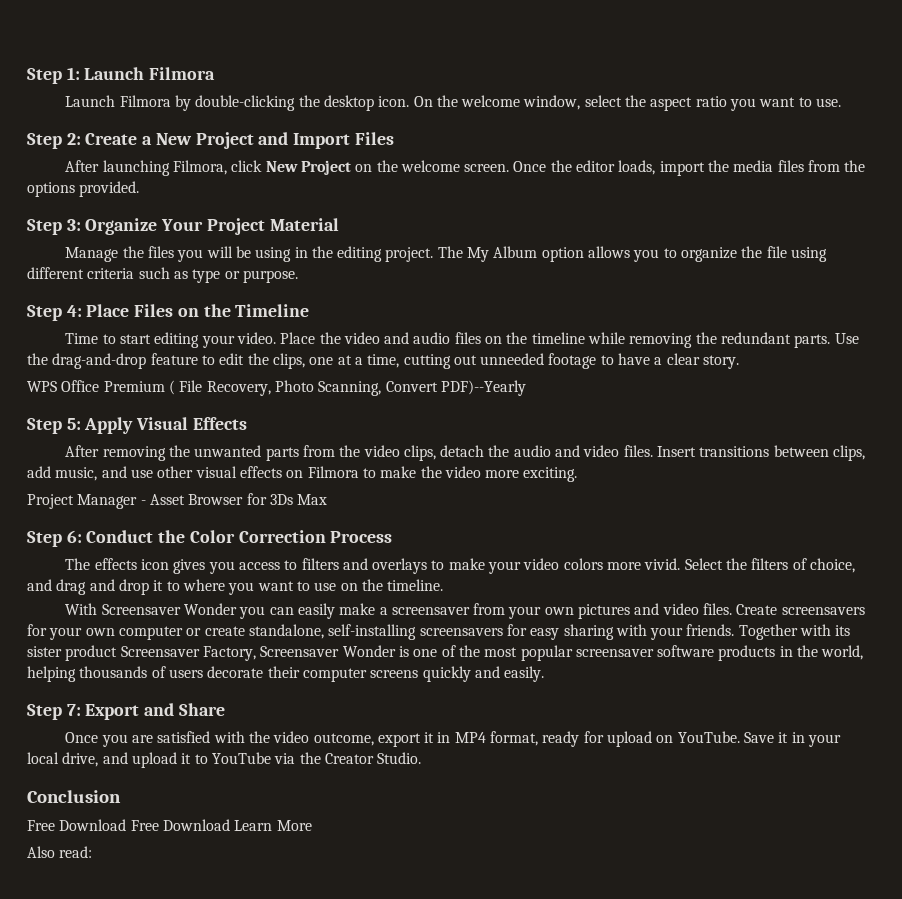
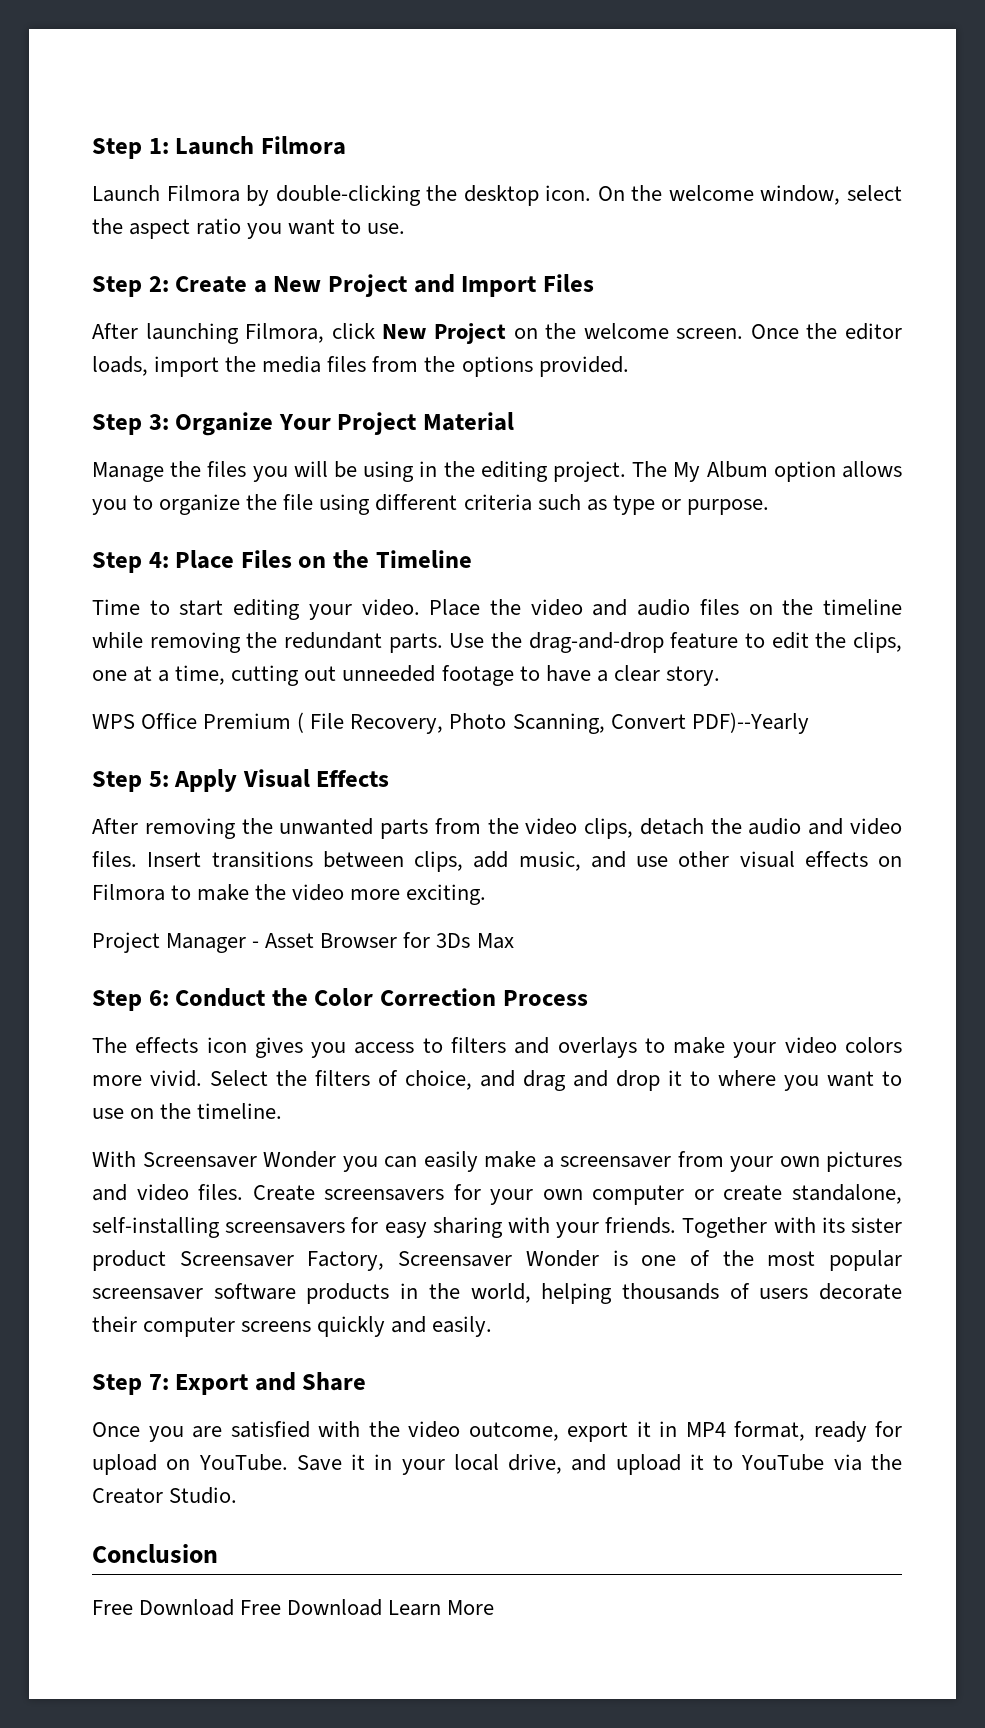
- Also read:

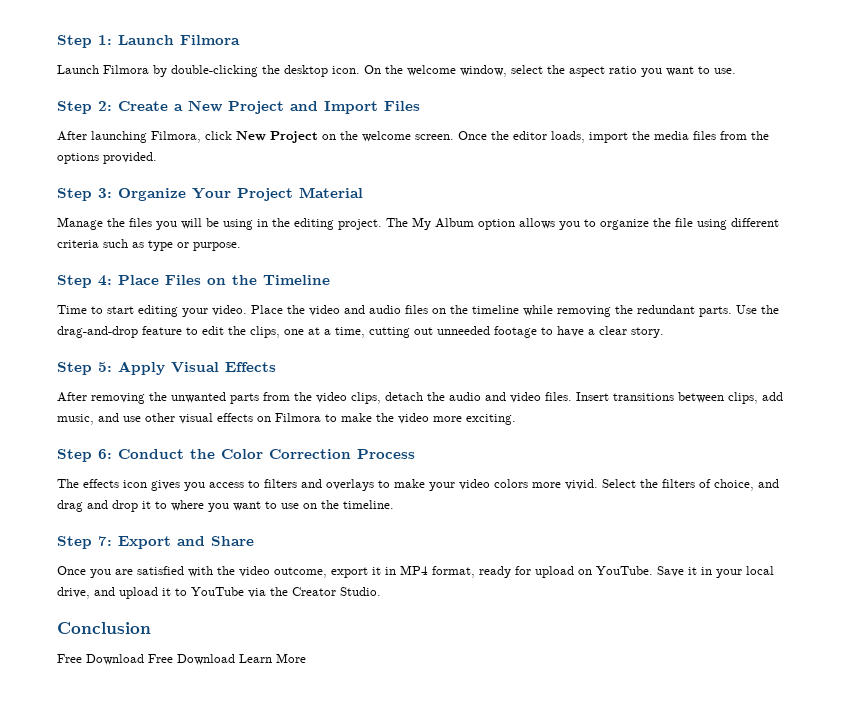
- WPS Office Premium ( File Recovery, Photo Scanning, Convert PDF)--Yearly
- Project Manager - Asset Browser for 3Ds Max
- With Screensaver Wonder you can easily make a screensaver from your own pictures and video files. Create screensavers for your own computer or create standalone, self-installing screensavers for easy sharing with your friends. Together with its sister product Screensaver Factory, Screensaver Wonder is one of the most popular screensaver software products in the world, helping thousands of users decorate their computer screens quickly and easily.

